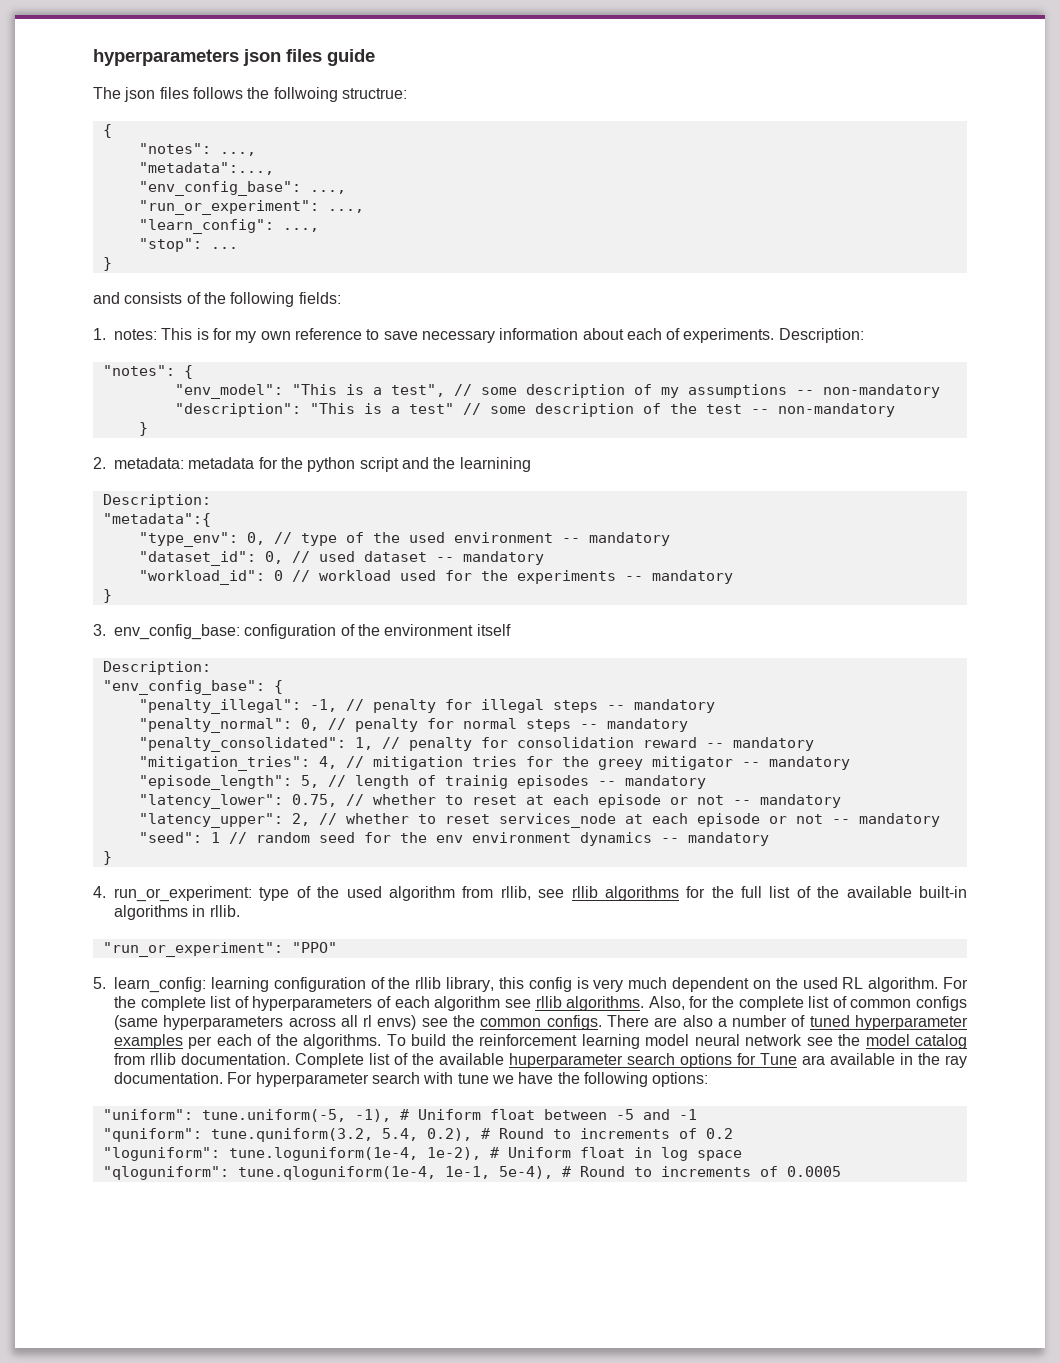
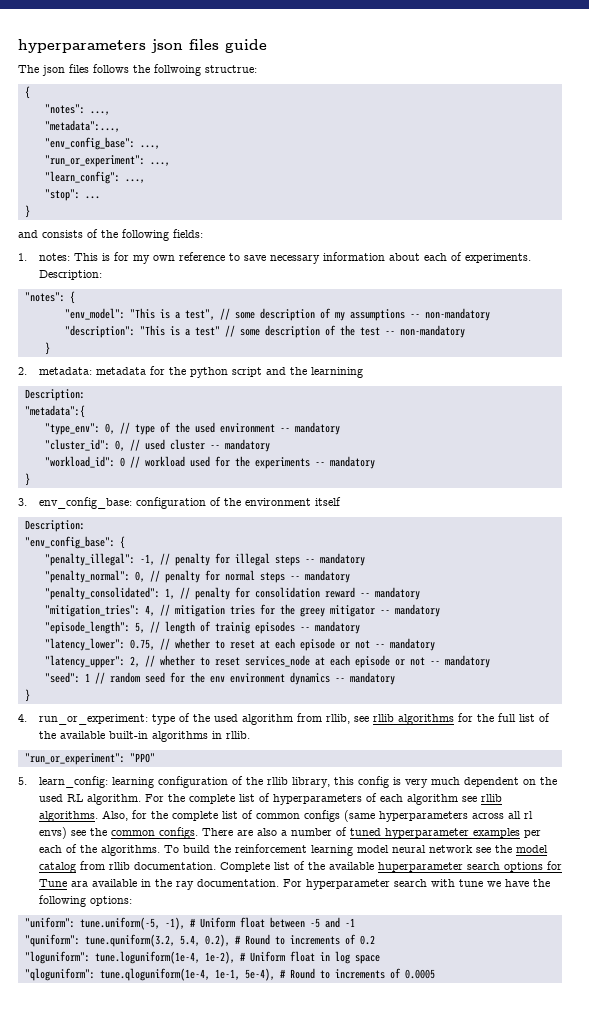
- "dataset_id": 0, // used dataset -- mandatory
+ "cluster_id": 0, // used cluster -- mandatory

